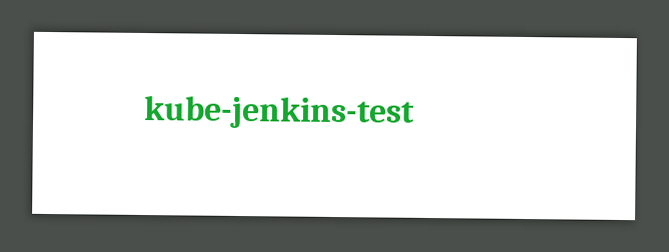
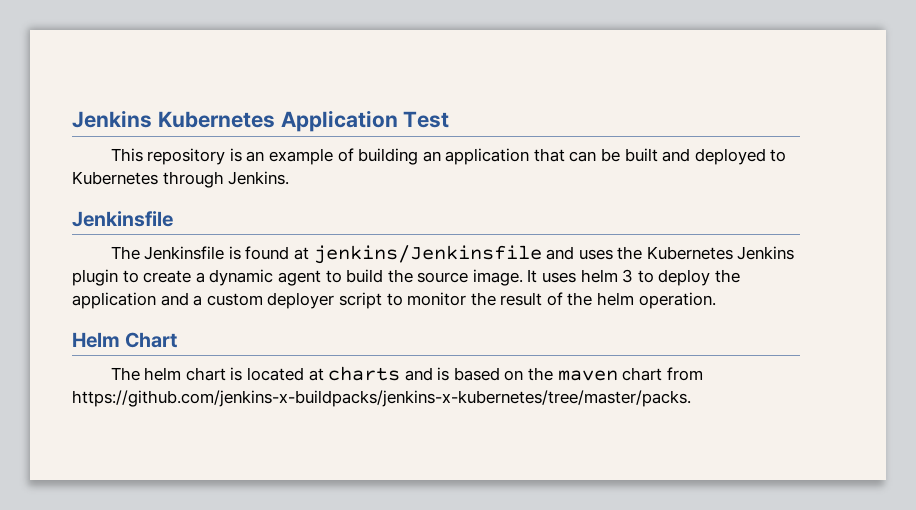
- kube-jenkins-test
+ Jenkins Kubernetes Application Test
+ This repository is an example of building an application that can be built and deployed to Kubernetes through Jenkins.
+ Jenkinsfile
+ The Jenkinsfile is found at jenkins/Jenkinsfile and uses the Kubernetes Jenkins plugin to create a dynamic agent to build the source image. It uses helm 3 to deploy the application and a custom deployer script to monitor the result of the helm operation.
+ Helm Chart
+ The helm chart is located at charts and is based on the maven chart from https://github.com/jenkins-x-buildpacks/jenkins-x-kubernetes/tree/master/packs.

